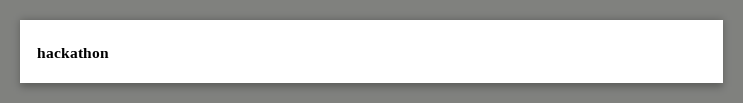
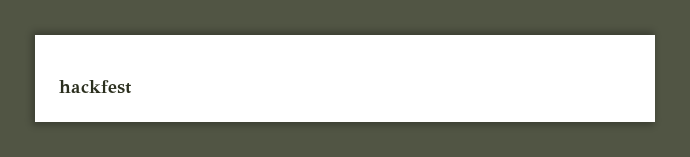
- hackathon
+ hackfest

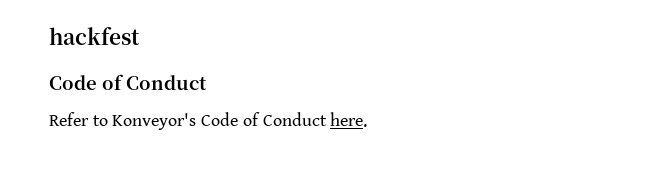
  hackfest
+ Code of Conduct
+ Refer to Konveyor's Code of Conduct here.

